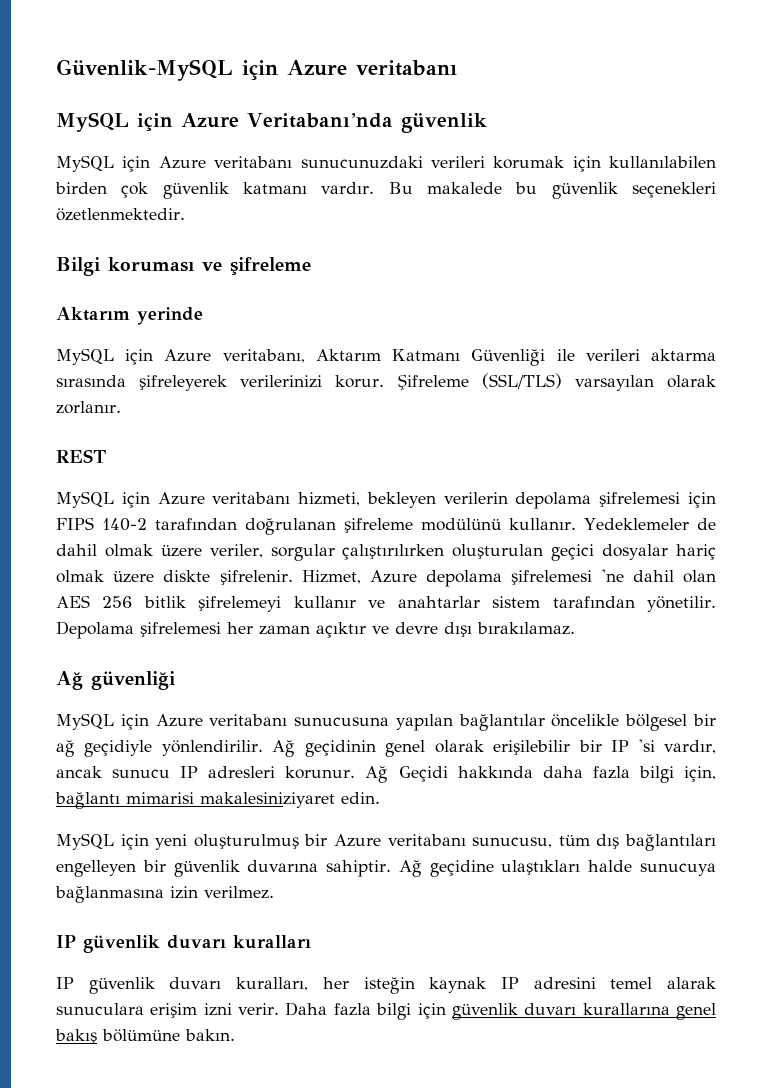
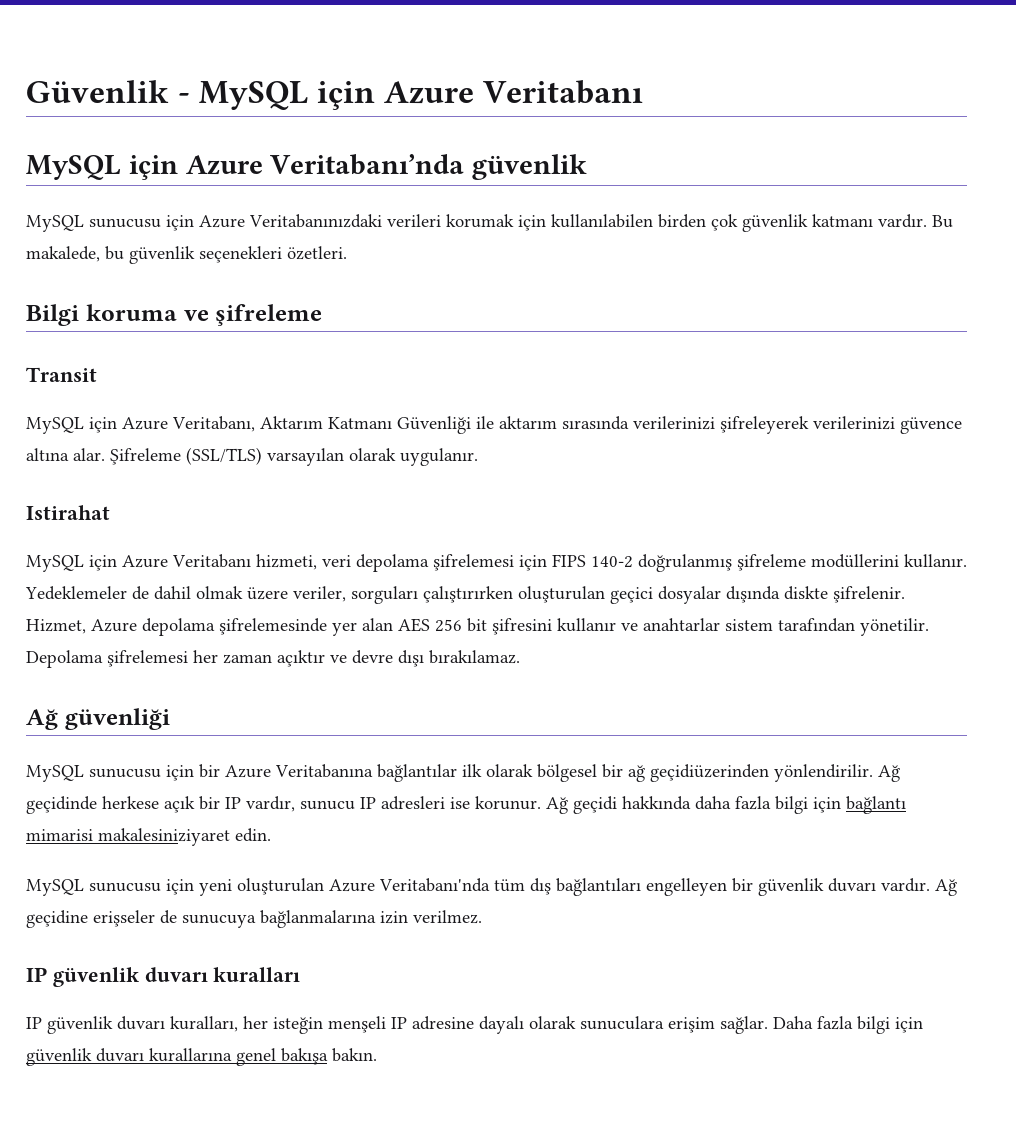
- Güvenlik-MySQL için Azure veritabanı
+ Güvenlik - MySQL için Azure Veritabanı
- MySQL için Azure veritabanı sunucunuzdaki verileri korumak için kullanılabilen birden çok güvenlik katmanı vardır.
+ MySQL sunucusu için Azure Veritabanınızdaki verileri korumak için kullanılabilen birden çok güvenlik katmanı vardır.
- Bu makalede bu güvenlik seçenekleri özetlenmektedir.
+ Bu makalede, bu güvenlik seçenekleri özetleri.
- Bilgi koruması ve şifreleme
+ Bilgi koruma ve şifreleme
- Aktarım yerinde
- MySQL için Azure veritabanı, Aktarım Katmanı Güvenliği ile verileri aktarma sırasında şifreleyerek verilerinizi korur.
+ Transit
+ MySQL için Azure Veritabanı, Aktarım Katmanı Güvenliği ile aktarım sırasında verilerinizi şifreleyerek verilerinizi güvence altına alar.
- Şifreleme (SSL/TLS) varsayılan olarak zorlanır.
- REST
- MySQL için Azure veritabanı hizmeti, bekleyen verilerin depolama şifrelemesi için FIPS 140-2 tarafından doğrulanan şifreleme modülünü kullanır.
+ Şifreleme (SSL/TLS) varsayılan olarak uygulanır.
+ Istirahat
+ MySQL için Azure Veritabanı hizmeti, veri depolama şifrelemesi için FIPS 140-2 doğrulanmış şifreleme modüllerini kullanır.
- Yedeklemeler de dahil olmak üzere veriler, sorgular çalıştırılırken oluşturulan geçici dosyalar hariç olmak üzere diskte şifrelenir.
+ Yedeklemeler de dahil olmak üzere veriler, sorguları çalıştırırken oluşturulan geçici dosyalar dışında diskte şifrelenir.
- Hizmet, Azure depolama şifrelemesi 'ne dahil olan AES 256 bitlik şifrelemeyi kullanır ve anahtarlar sistem tarafından yönetilir.
+ Hizmet, Azure depolama şifrelemesinde yer alan AES 256 bit şifresini kullanır ve anahtarlar sistem tarafından yönetilir.
- MySQL için Azure veritabanı sunucusuna yapılan bağlantılar öncelikle bölgesel bir ağ geçidiyle yönlendirilir.
+ MySQL sunucusu için bir Azure Veritabanına bağlantılar ilk olarak bölgesel bir ağ geçidiüzerinden yönlendirilir.
- Ağ geçidinin genel olarak erişilebilir bir IP 'si vardır, ancak sunucu IP adresleri korunur.
+ Ağ geçidinde herkese açık bir IP vardır, sunucu IP adresleri ise korunur.
- Ağ Geçidi hakkında daha fazla bilgi için, bağlantı mimarisi makalesiniziyaret edin.
+ Ağ geçidi hakkında daha fazla bilgi için bağlantı mimarisi makalesiniziyaret edin.
- MySQL için yeni oluşturulmuş bir Azure veritabanı sunucusu, tüm dış bağlantıları engelleyen bir güvenlik duvarına sahiptir. Ağ geçidine ulaştıkları halde sunucuya bağlanmasına izin verilmez.
+ MySQL sunucusu için yeni oluşturulan Azure Veritabanı'nda tüm dış bağlantıları engelleyen bir güvenlik duvarı vardır. Ağ geçidine erişseler de sunucuya bağlanmalarına izin verilmez.
- IP güvenlik duvarı kuralları, her isteğin kaynak IP adresini temel alarak sunuculara erişim izni verir.
+ IP güvenlik duvarı kuralları, her isteğin menşeli IP adresine dayalı olarak sunuculara erişim sağlar.
- Daha fazla bilgi için güvenlik duvarı kurallarına genel bakış bölümüne bakın.
+ Daha fazla bilgi için güvenlik duvarı kurallarına genel bakışa bakın.

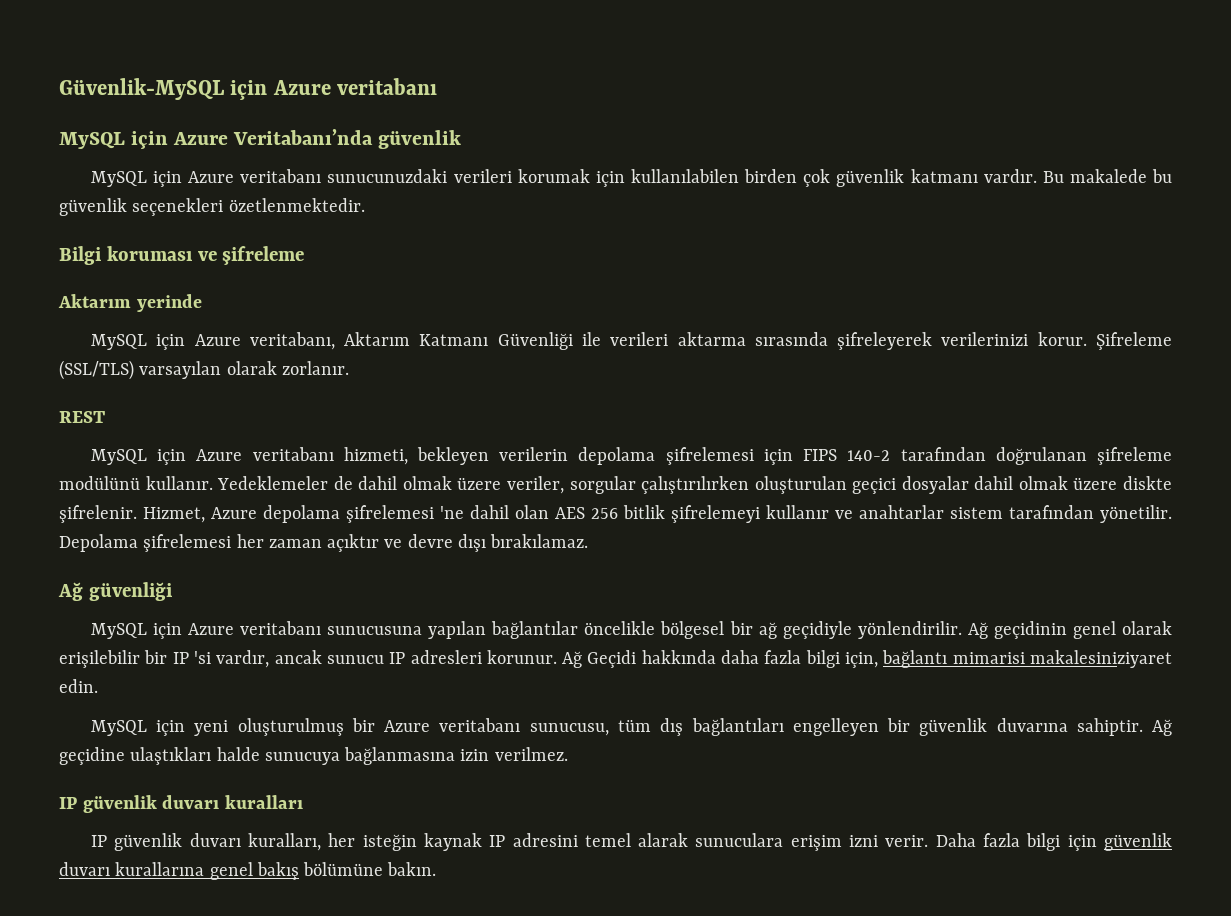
- Güvenlik - MySQL için Azure Veritabanı
+ Güvenlik-MySQL için Azure veritabanı
- MySQL sunucusu için Azure Veritabanınızdaki verileri korumak için kullanılabilen birden çok güvenlik katmanı vardır.
+ MySQL için Azure veritabanı sunucunuzdaki verileri korumak için kullanılabilen birden çok güvenlik katmanı vardır.
- Bu makalede, bu güvenlik seçenekleri özetleri.
+ Bu makalede bu güvenlik seçenekleri özetlenmektedir.
- Bilgi koruma ve şifreleme
+ Bilgi koruması ve şifreleme
- Transit
- MySQL için Azure Veritabanı, Aktarım Katmanı Güvenliği ile aktarım sırasında verilerinizi şifreleyerek verilerinizi güvence altına alar.
+ Aktarım yerinde
+ MySQL için Azure veritabanı, Aktarım Katmanı Güvenliği ile verileri aktarma sırasında şifreleyerek verilerinizi korur.
- Şifreleme (SSL/TLS) varsayılan olarak uygulanır.
- Istirahat
- MySQL için Azure Veritabanı hizmeti, veri depolama şifrelemesi için FIPS 140-2 doğrulanmış şifreleme modüllerini kullanır.
+ Şifreleme (SSL/TLS) varsayılan olarak zorlanır.
+ REST
+ MySQL için Azure veritabanı hizmeti, bekleyen verilerin depolama şifrelemesi için FIPS 140-2 tarafından doğrulanan şifreleme modülünü kullanır.
- Yedeklemeler de dahil olmak üzere veriler, sorguları çalıştırırken oluşturulan geçici dosyalar dışında diskte şifrelenir.
+ Yedeklemeler de dahil olmak üzere veriler, sorgular çalıştırılırken oluşturulan geçici dosyalar dahil olmak üzere diskte şifrelenir.
- Hizmet, Azure depolama şifrelemesinde yer alan AES 256 bit şifresini kullanır ve anahtarlar sistem tarafından yönetilir.
+ Hizmet, Azure depolama şifrelemesi 'ne dahil olan AES 256 bitlik şifrelemeyi kullanır ve anahtarlar sistem tarafından yönetilir.
- MySQL sunucusu için bir Azure Veritabanına bağlantılar ilk olarak bölgesel bir ağ geçidiüzerinden yönlendirilir.
+ MySQL için Azure veritabanı sunucusuna yapılan bağlantılar öncelikle bölgesel bir ağ geçidiyle yönlendirilir.
- Ağ geçidinde herkese açık bir IP vardır, sunucu IP adresleri ise korunur.
+ Ağ geçidinin genel olarak erişilebilir bir IP 'si vardır, ancak sunucu IP adresleri korunur.
- Ağ geçidi hakkında daha fazla bilgi için bağlantı mimarisi makalesiniziyaret edin.
+ Ağ Geçidi hakkında daha fazla bilgi için, bağlantı mimarisi makalesiniziyaret edin.
- MySQL sunucusu için yeni oluşturulan Azure Veritabanı'nda tüm dış bağlantıları engelleyen bir güvenlik duvarı vardır. Ağ geçidine erişseler de sunucuya bağlanmalarına izin verilmez.
+ MySQL için yeni oluşturulmuş bir Azure veritabanı sunucusu, tüm dış bağlantıları engelleyen bir güvenlik duvarına sahiptir. Ağ geçidine ulaştıkları halde sunucuya bağlanmasına izin verilmez.
- IP güvenlik duvarı kuralları, her isteğin menşeli IP adresine dayalı olarak sunuculara erişim sağlar.
+ IP güvenlik duvarı kuralları, her isteğin kaynak IP adresini temel alarak sunuculara erişim izni verir.
- Daha fazla bilgi için güvenlik duvarı kurallarına genel bakışa bakın.
+ Daha fazla bilgi için güvenlik duvarı kurallarına genel bakış bölümüne bakın.

